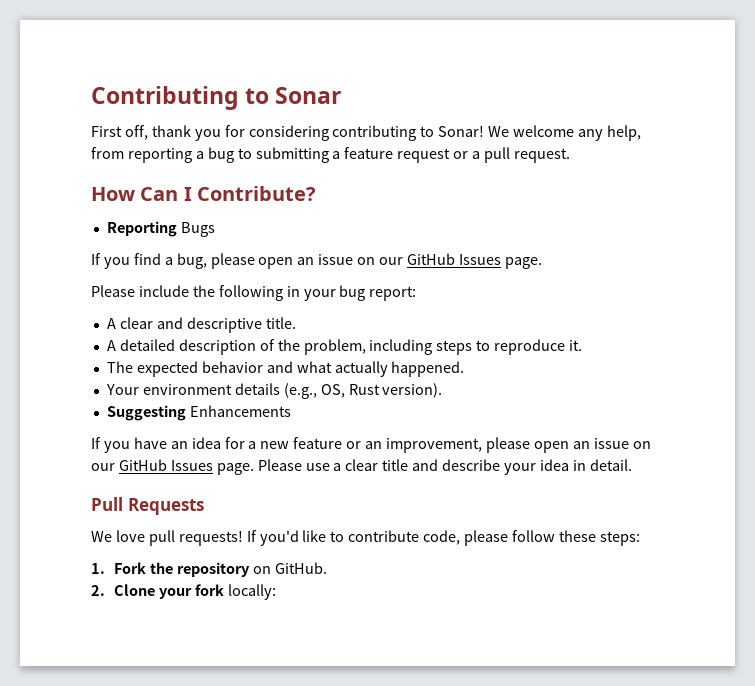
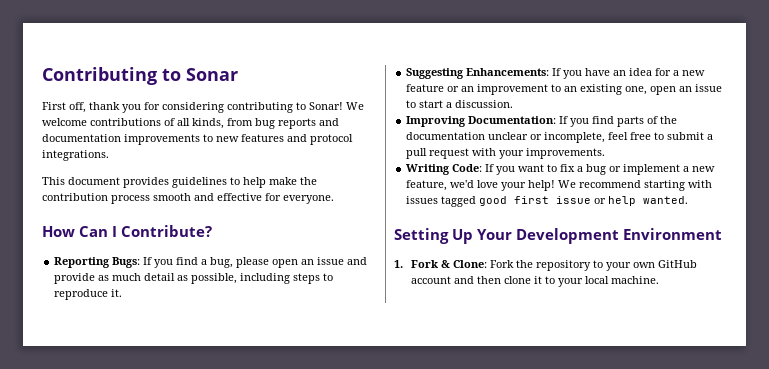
- We welcome any help, from reporting a bug to submitting a feature request or a pull request.
+ We welcome contributions of all kinds, from bug reports and documentation improvements to new features and protocol integrations.
+ This document provides guidelines to help make the contribution process smooth and effective for everyone.
- Reporting Bugs
- If you find a bug, please open an issue on our GitHub Issues page.
- Please include the following in your bug report:
- A clear and descriptive title.
- A detailed description of the problem, including steps to reproduce it.
+ Reporting Bugs: If you find a bug, please open an issue and provide as much detail as possible, including steps to reproduce it.
- The expected behavior and what actually happened.
- Your environment details (e.g., OS, Rust version).
- Suggesting Enhancements
- If you have an idea for a new feature or an improvement, please open an issue on our GitHub Issues page. Please use a clear title and describe your idea in detail.
- Pull Requests
- We love pull requests! If you'd like to contribute code, please follow these steps:
- 1. Fork the repository on GitHub.
- 2. Clone your fork locally:
+ Suggesting Enhancements: If you have an idea for a new feature or an improvement to an existing one, open an issue to start a discussion.
+ Improving Documentation: If you find parts of the documentation unclear or incomplete, feel free to submit a pull request with your improvements.
+ Writing Code: If you want to fix a bug or implement a new feature, we'd love your help! We recommend starting with issues tagged good first issue or help wanted.
+ Setting Up Your Development Environment
+ 1. Fork & Clone: Fork the repository to your own GitHub account and then clone it to your local machine.

